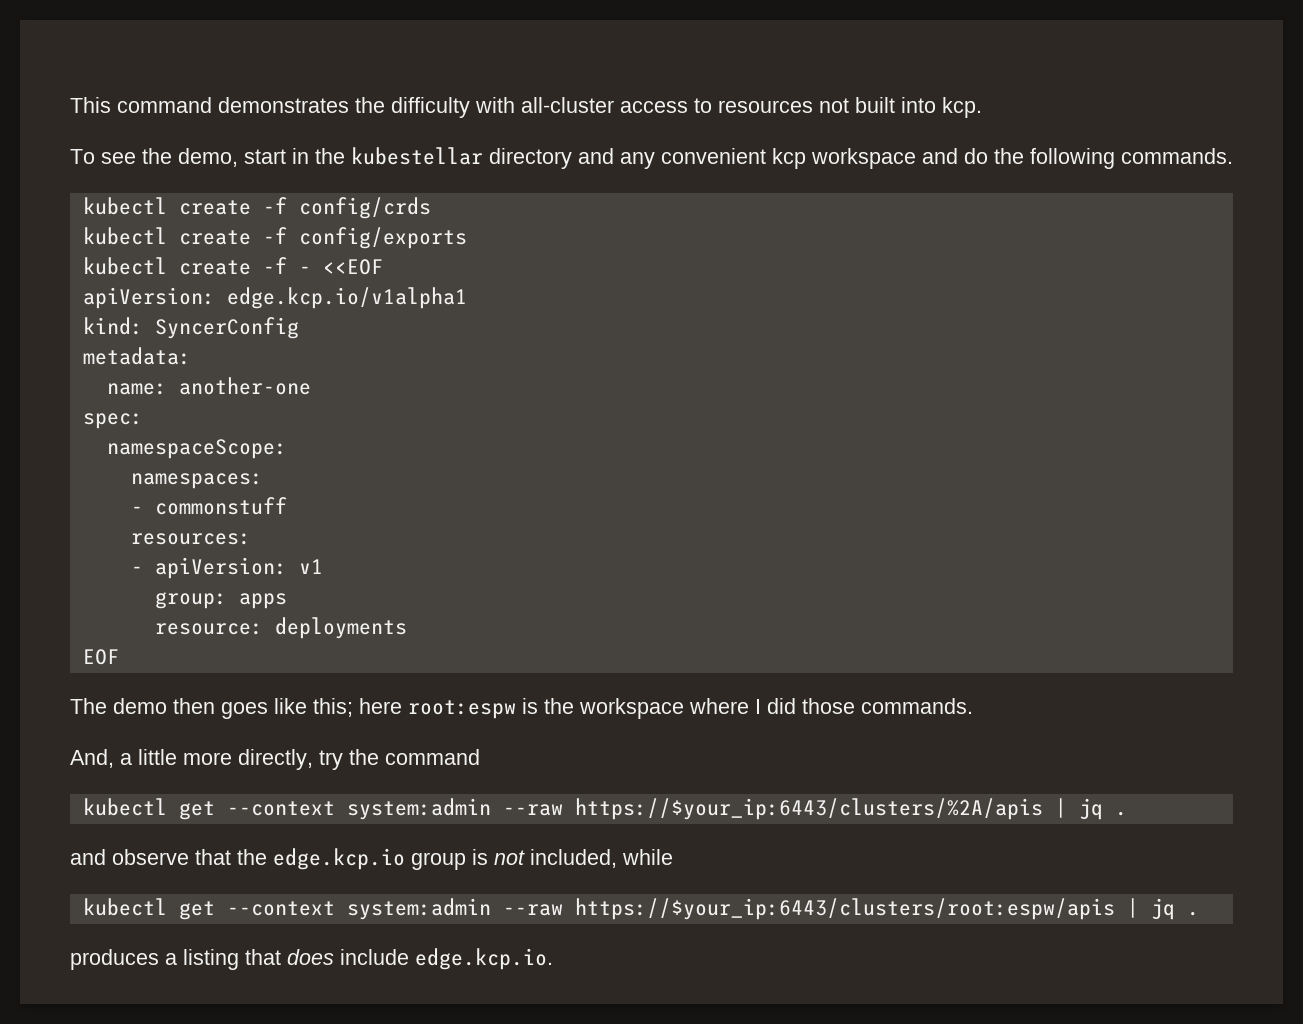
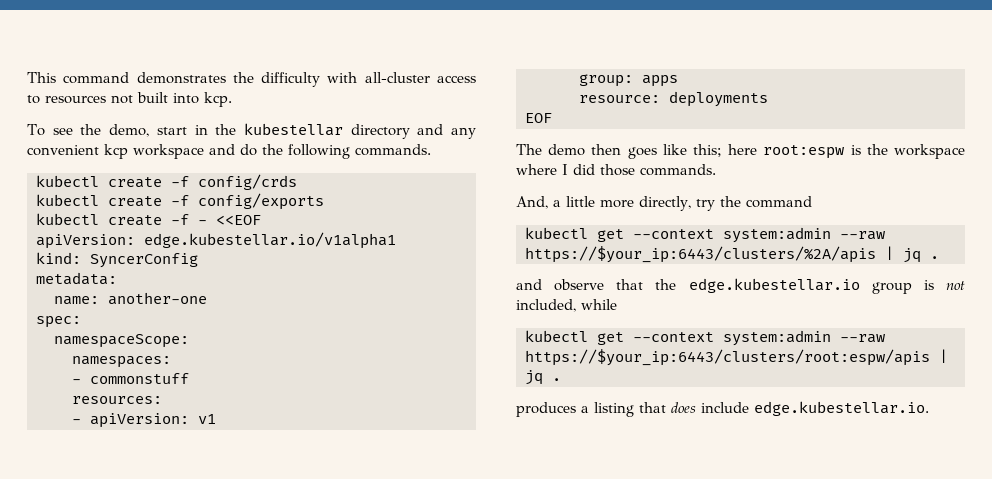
- apiVersion: edge.kcp.io/v1alpha1
+ apiVersion: edge.kubestellar.io/v1alpha1
- and observe that the edge.kcp.io group is not included, while
+ and observe that the edge.kubestellar.io group is not included, while
- produces a listing that does include edge.kcp.io.
+ produces a listing that does include edge.kubestellar.io.

